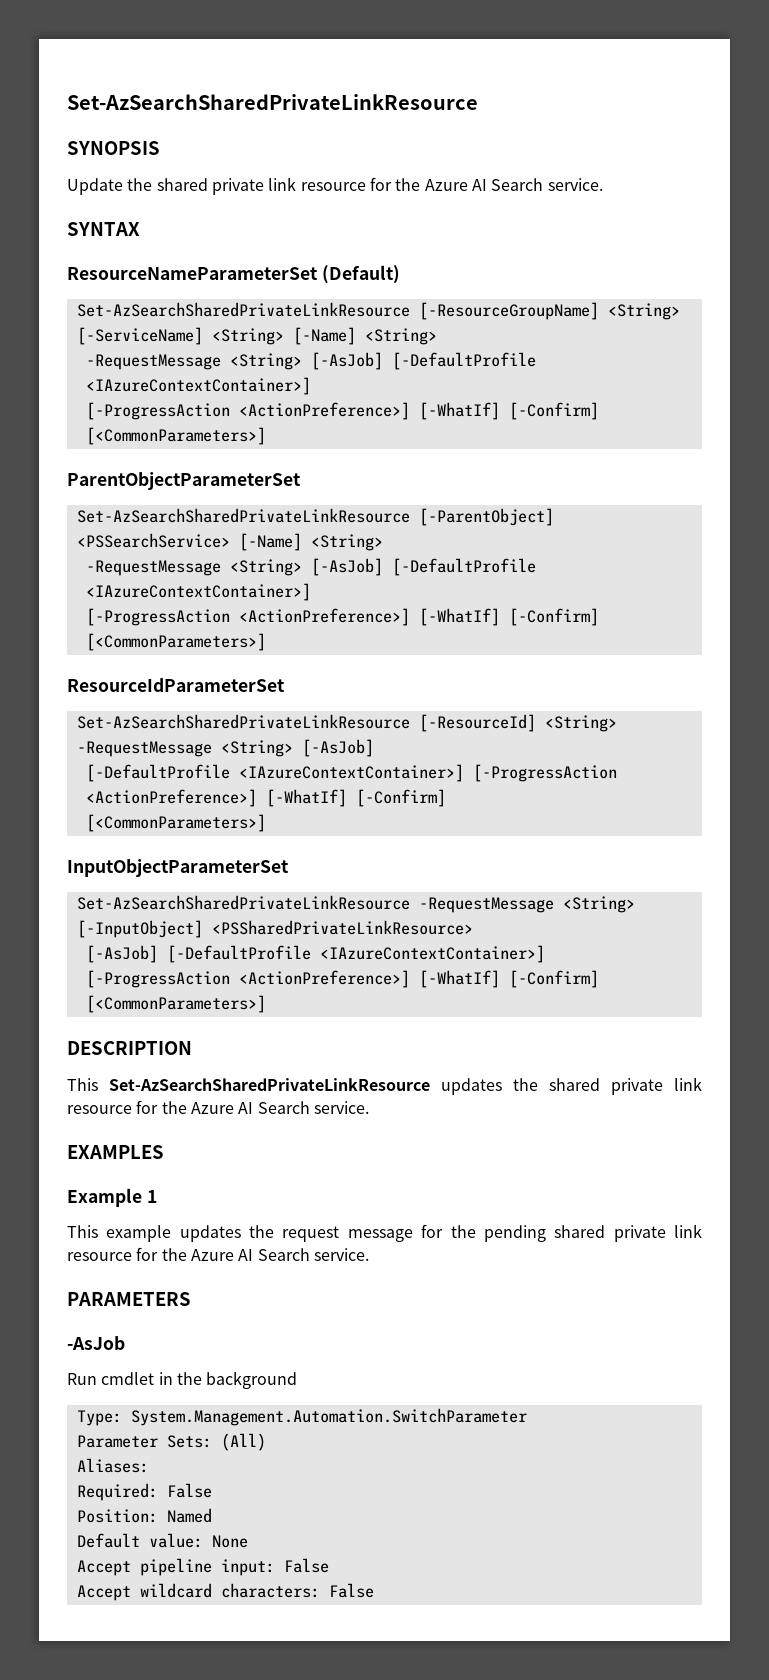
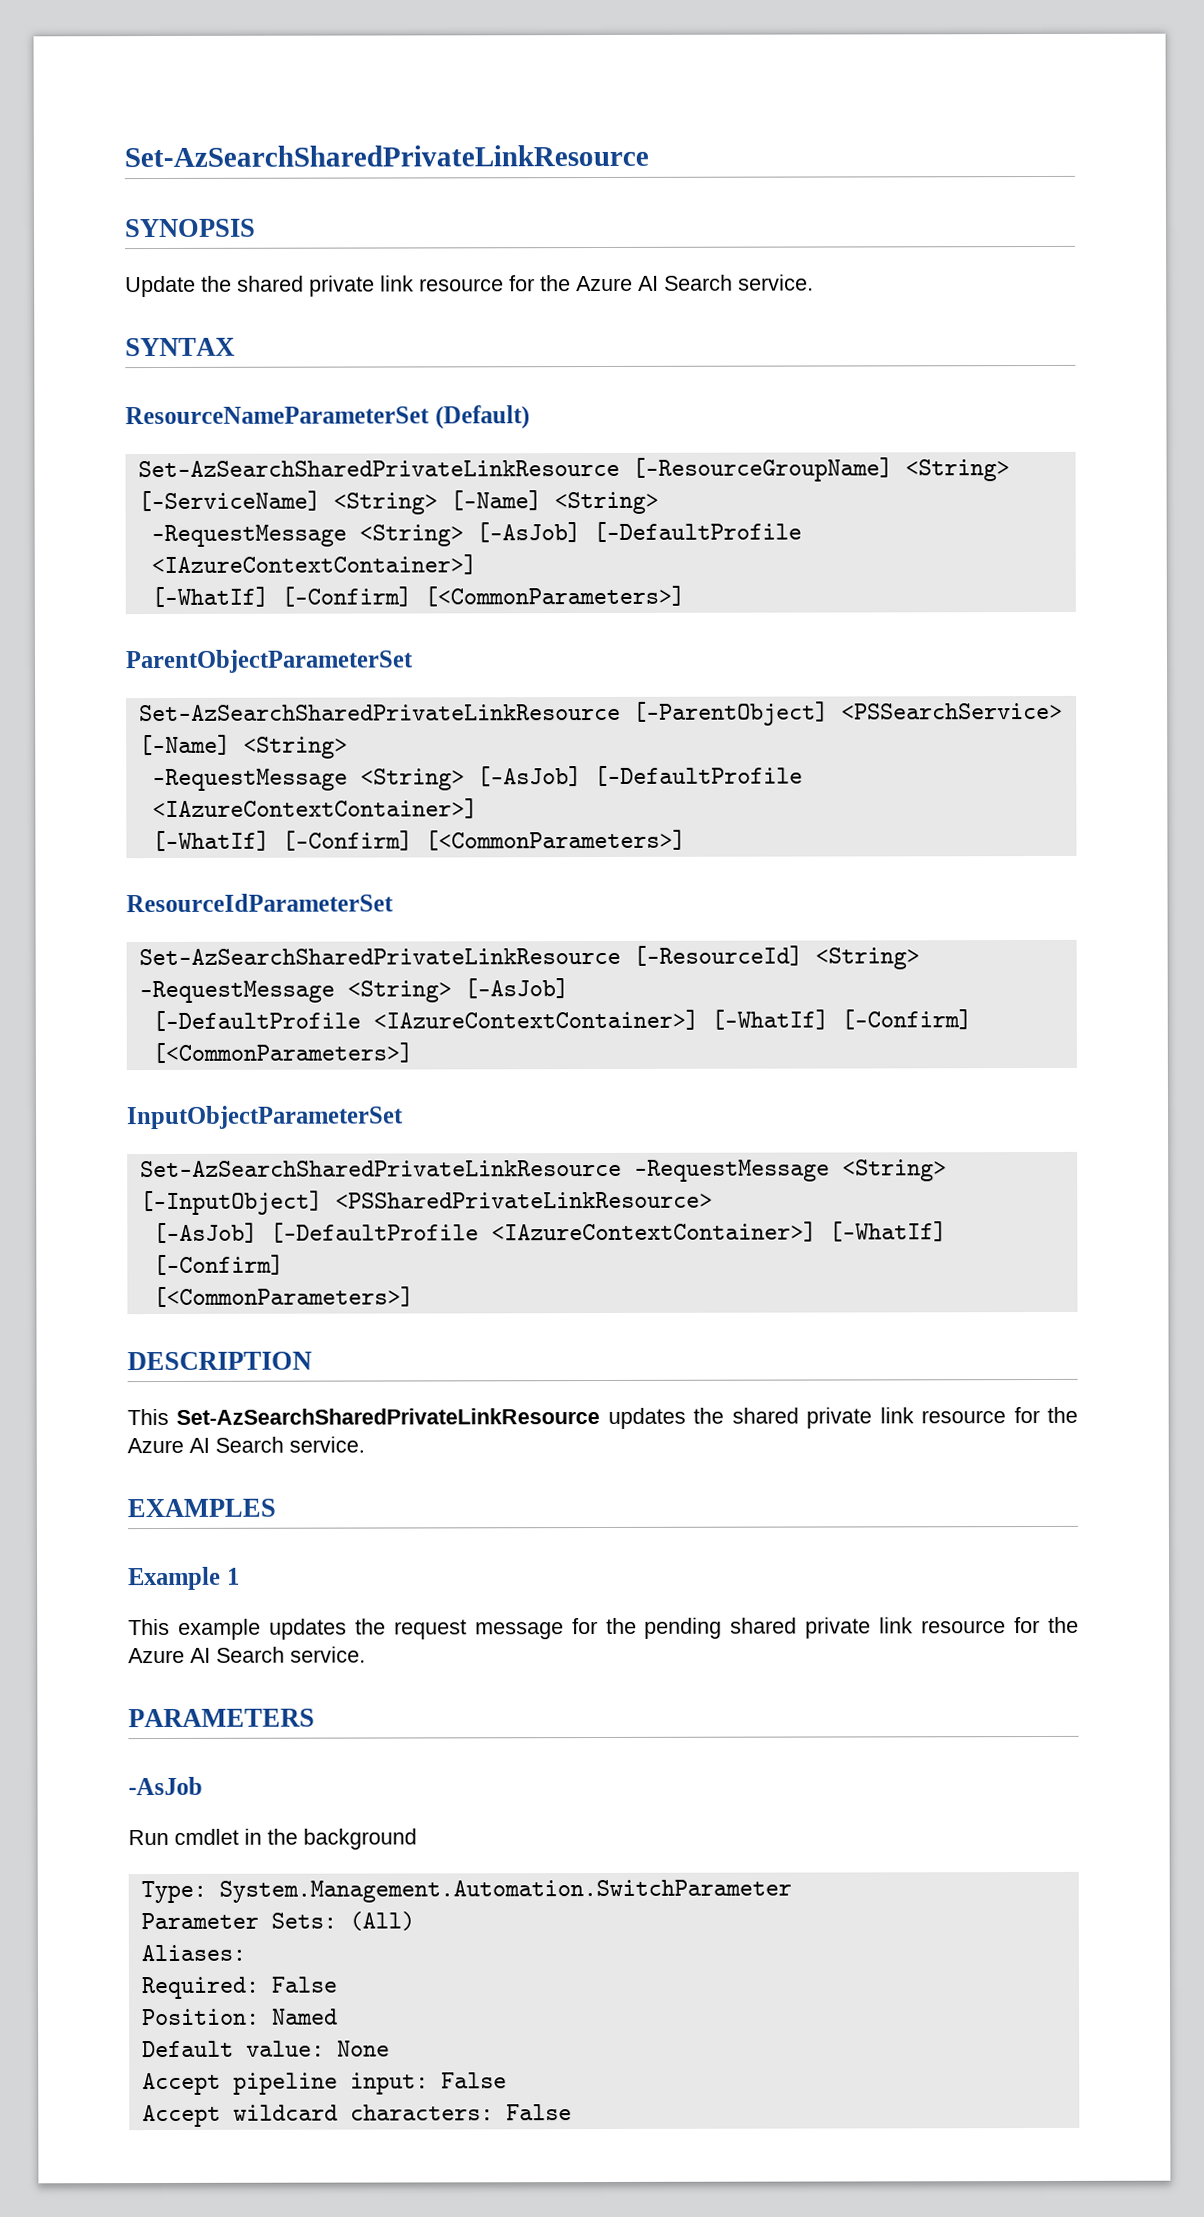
  Set-AzSearchSharedPrivateLinkResource [-ResourceGroupName] <String> [-ServiceName] <String> [-Name] <String>
  -RequestMessage <String> [-AsJob] [-DefaultProfile <IAzureContextContainer>]
- [-ProgressAction <ActionPreference>] [-WhatIf] [-Confirm] [<CommonParameters>]
+ [-WhatIf] [-Confirm] [<CommonParameters>]
  Set-AzSearchSharedPrivateLinkResource [-ParentObject] <PSSearchService> [-Name] <String>
  -RequestMessage <String> [-AsJob] [-DefaultProfile <IAzureContextContainer>]
- [-ProgressAction <ActionPreference>] [-WhatIf] [-Confirm] [<CommonParameters>]
+ [-WhatIf] [-Confirm] [<CommonParameters>]
  Set-AzSearchSharedPrivateLinkResource [-ResourceId] <String> -RequestMessage <String> [-AsJob]
- [-DefaultProfile <IAzureContextContainer>] [-ProgressAction <ActionPreference>] [-WhatIf] [-Confirm]
+ [-DefaultProfile <IAzureContextContainer>] [-WhatIf] [-Confirm]
- [-AsJob] [-DefaultProfile <IAzureContextContainer>] [-ProgressAction <ActionPreference>] [-WhatIf] [-Confirm]
+ [-AsJob] [-DefaultProfile <IAzureContextContainer>] [-WhatIf] [-Confirm]

